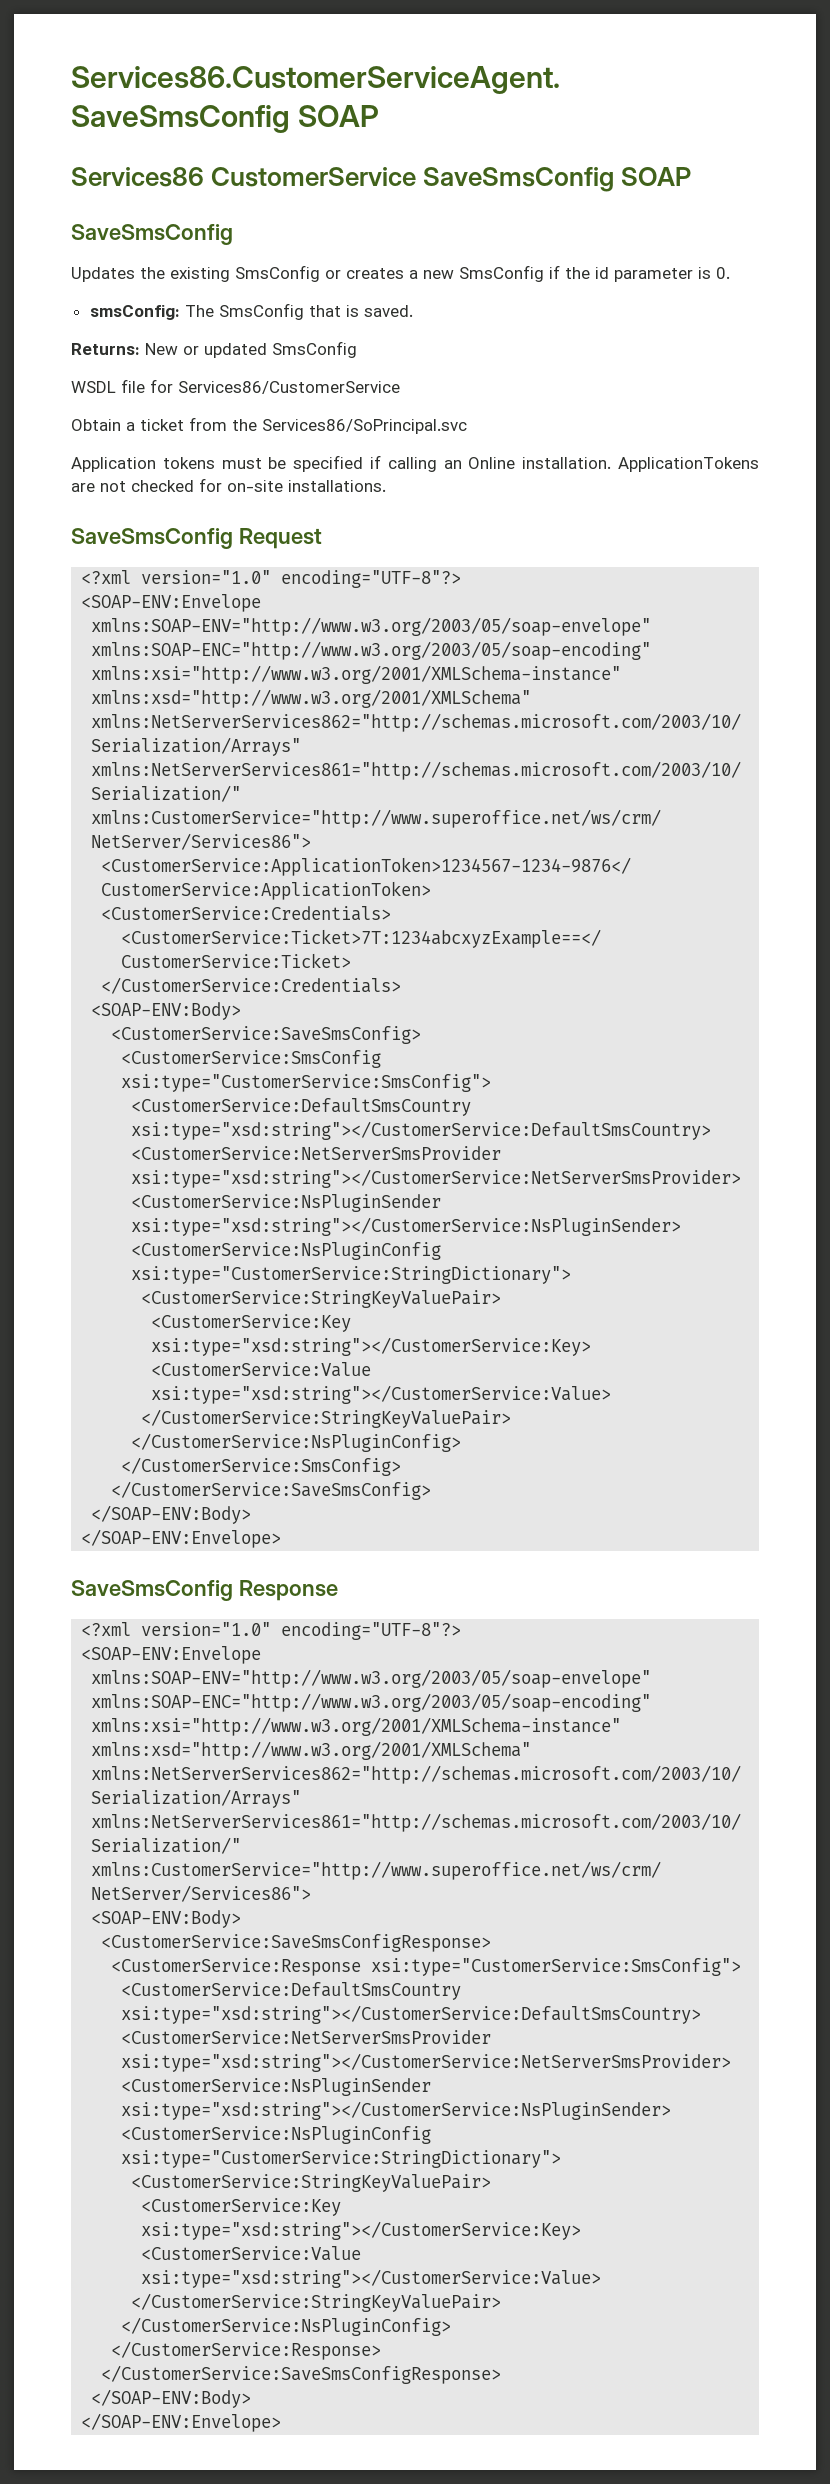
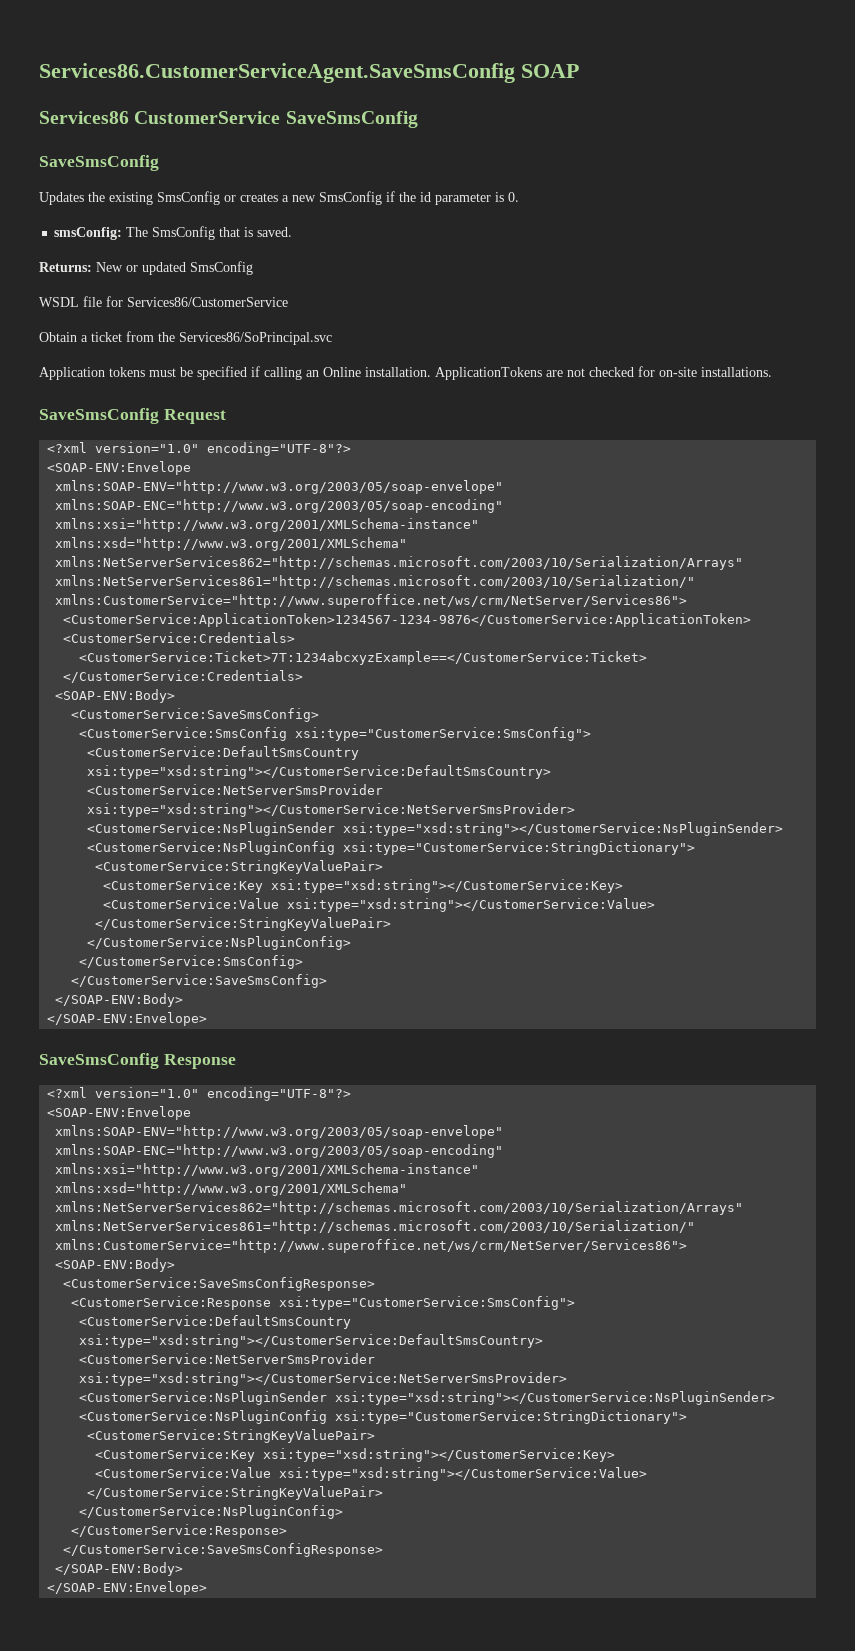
- Services86 CustomerService SaveSmsConfig SOAP
+ Services86 CustomerService SaveSmsConfig

